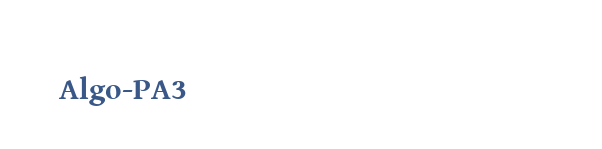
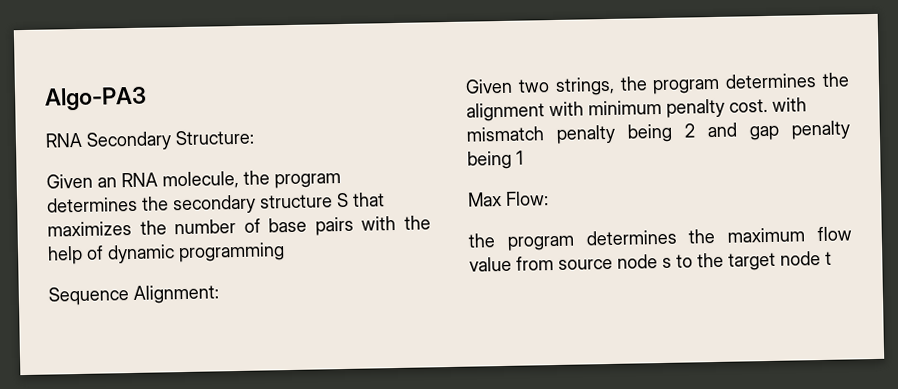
+ RNA Secondary Structure:
+ Given an RNA molecule, the program determines the secondary structure S that maximizes the number of base pairs with the help of dynamic programming
+ Sequence Alignment:
+ Given two strings, the program determines the alignment with minimum penalty cost. with mismatch penalty being 2 and gap penalty being 1
+ Max Flow:
+ the program determines the maximum flow value from source node s to the target node t

